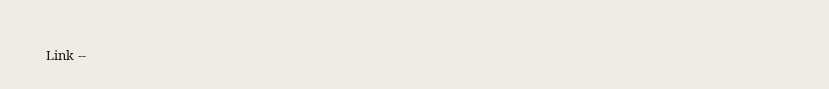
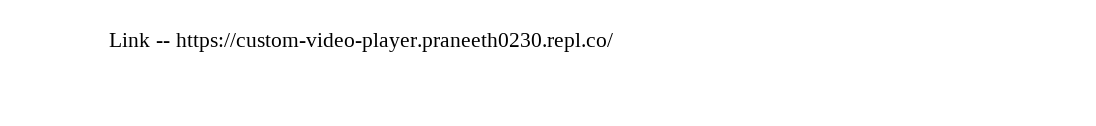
- Link --
+ Link -- https://custom-video-player.praneeth0230.repl.co/

